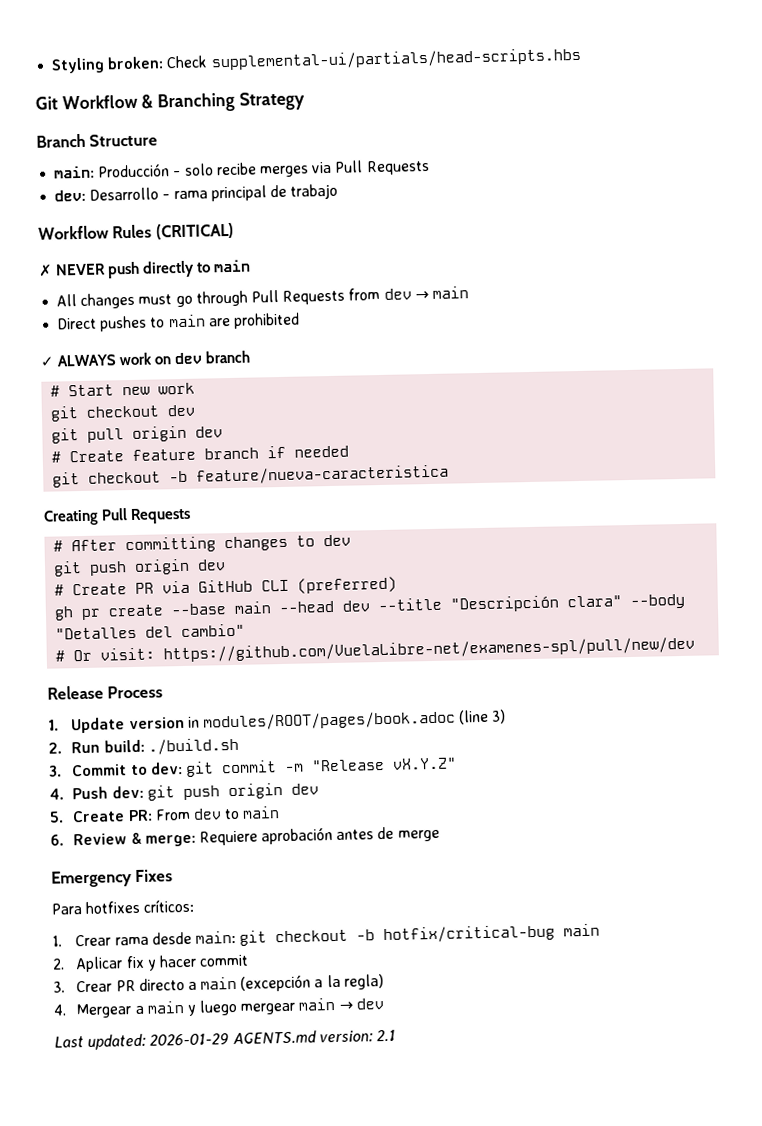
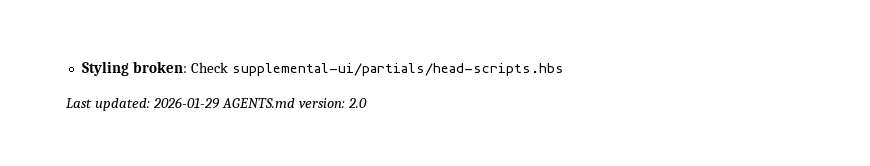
- Git Workflow & Branching Strategy
- Branch Structure
- main: Producción - solo recibe merges via Pull Requests
- dev: Desarrollo - rama principal de trabajo
- Workflow Rules (CRITICAL)
- ✗ NEVER push directly to main
- All changes must go through Pull Requests from dev → main
- Direct pushes to main are prohibited
- ✓ ALWAYS work on dev branch
- # Start new work
- git checkout dev
- git pull origin dev
- # Create feature branch if needed
- git checkout -b feature/nueva-caracteristica
- Creating Pull Requests
- # After committing changes to dev
- git push origin dev
- # Create PR via GitHub CLI (preferred)
- gh pr create --base main --head dev --title "Descripción clara" --body "Detalles del cambio"
- # Or visit: https://github.com/VuelaLibre-net/examenes-spl/pull/new/dev
- Release Process
- 1. Update version in modules/ROOT/pages/book.adoc (line 3)
- 2. Run build: ./build.sh
- 3. Commit to dev: git commit -m "Release vX.Y.Z"
- 4. Push dev: git push origin dev
- 5. Create PR: From dev to main
- 6. Review & merge: Requiere aprobación antes de merge
- Emergency Fixes
- Para hotfixes críticos:
- 1. Crear rama desde main: git checkout -b hotfix/critical-bug main
- 2. Aplicar fix y hacer commit
- 3. Crear PR directo a main (excepción a la regla)
- 4. Mergear a main y luego mergear main → dev
- Last updated: 2026-01-29 AGENTS.md version: 2.1
+ Last updated: 2026-01-29 AGENTS.md version: 2.0

